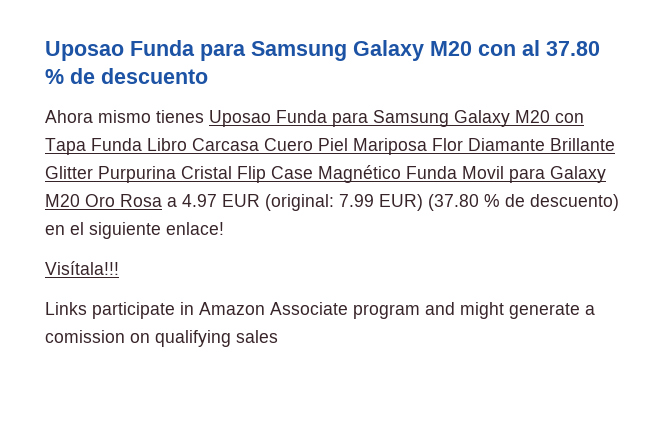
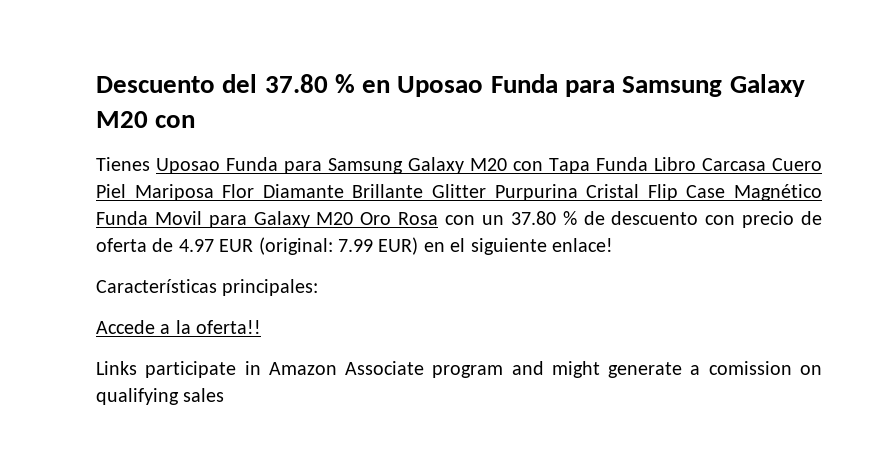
- Uposao Funda para Samsung Galaxy M20 con al 37.80 % de descuento
- Ahora mismo tienes Uposao Funda para Samsung Galaxy M20 con Tapa Funda Libro Carcasa Cuero Piel Mariposa Flor Diamante Brillante Glitter Purpurina Cristal Flip Case Magnético Funda Movil para Galaxy M20 Oro Rosa a 4.97 EUR (original: 7.99 EUR) (37.80 % de descuento) en el siguiente enlace!
+ Descuento del 37.80 % en Uposao Funda para Samsung Galaxy M20 con
+ Tienes Uposao Funda para Samsung Galaxy M20 con Tapa Funda Libro Carcasa Cuero Piel Mariposa Flor Diamante Brillante Glitter Purpurina Cristal Flip Case Magnético Funda Movil para Galaxy M20 Oro Rosa con un 37.80 % de descuento con precio de oferta de 4.97 EUR (original: 7.99 EUR) en el siguiente enlace!
- Visítala!!!
+ Características principales:
+ Accede a la oferta!!

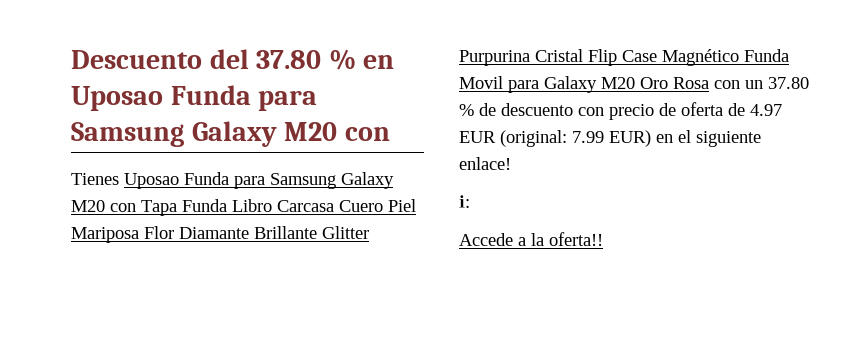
- Características principales:
+ ℹ:
- Links participate in Amazon Associate program and might generate a comission on qualifying sales

